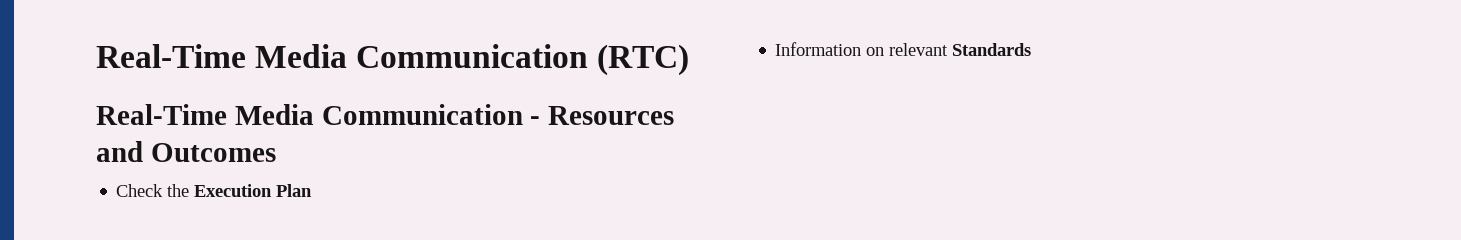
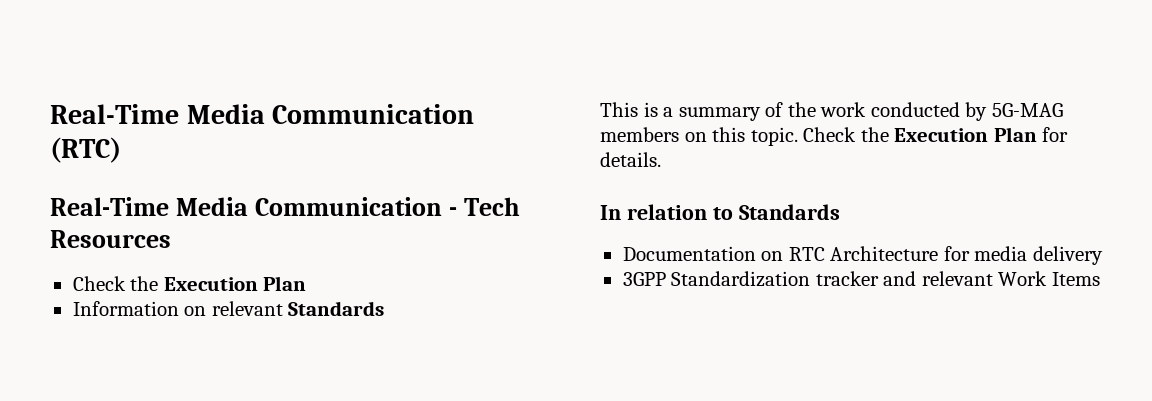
- Real-Time Media Communication - Resources and Outcomes
+ Real-Time Media Communication - Tech Resources
+ This is a summary of the work conducted by 5G-MAG members on this topic. Check the Execution Plan for details.
+ In relation to Standards
+ Documentation on RTC Architecture for media delivery
+ 3GPP Standardization tracker and relevant Work Items

